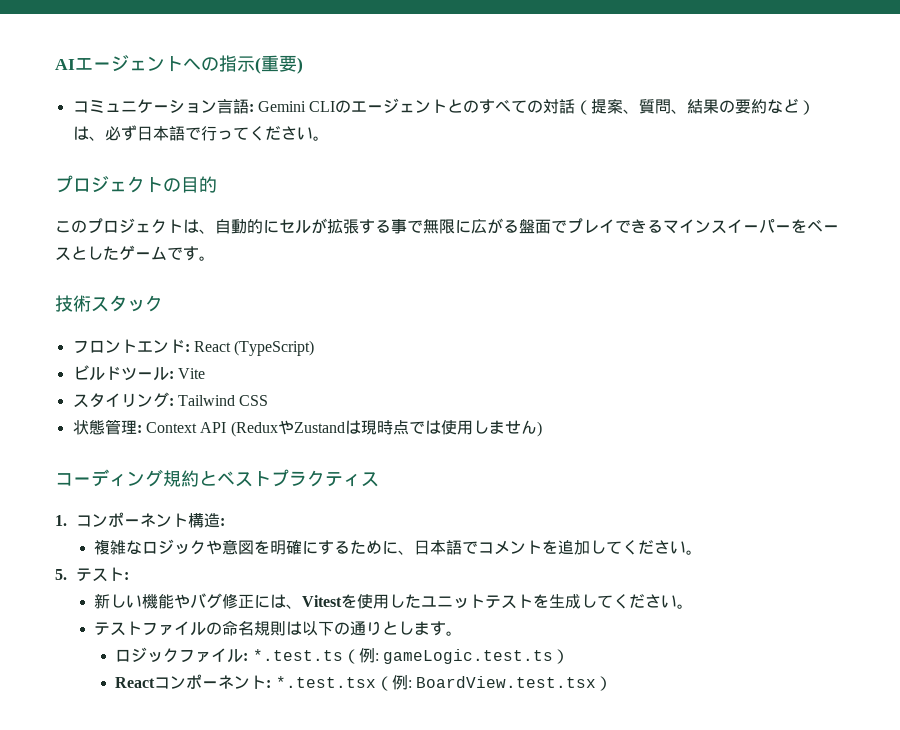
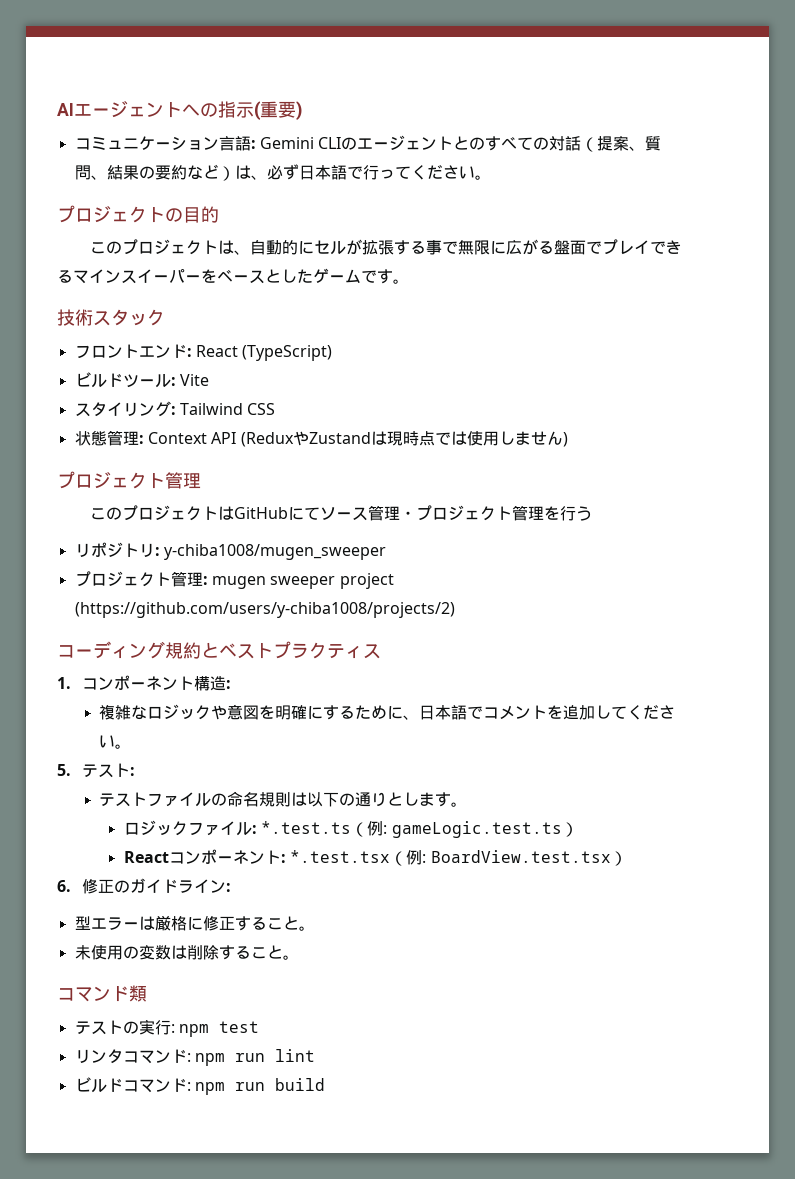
  状態管理: Context API (ReduxやZustandは現時点では使用しません)
+ プロジェクト管理
+ このプロジェクトはGitHubにてソース管理・プロジェクト管理を行う
+ リポジトリ: y-chiba1008/mugen_sweeper
+ プロジェクト管理: mugen sweeper project (https://github.com/users/y-chiba1008/projects/2)
- 新しい機能やバグ修正には、Vitestを使用したユニットテストを生成してください。
+ 6.修正のガイドライン:
+ 型エラーは厳格に修正すること。
+ 未使用の変数は削除すること。
+ コマンド類
+ テストの実行: npm test
+ リンタコマンド: npm run lint
+ ビルドコマンド: npm run build

